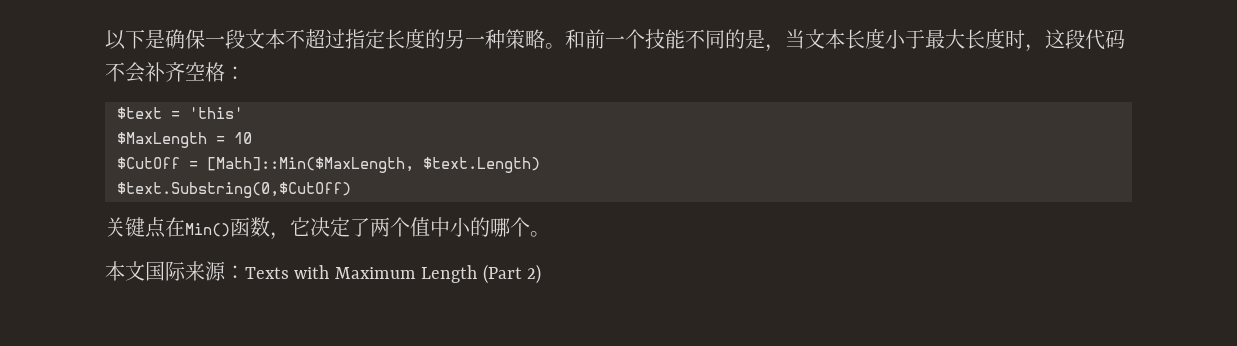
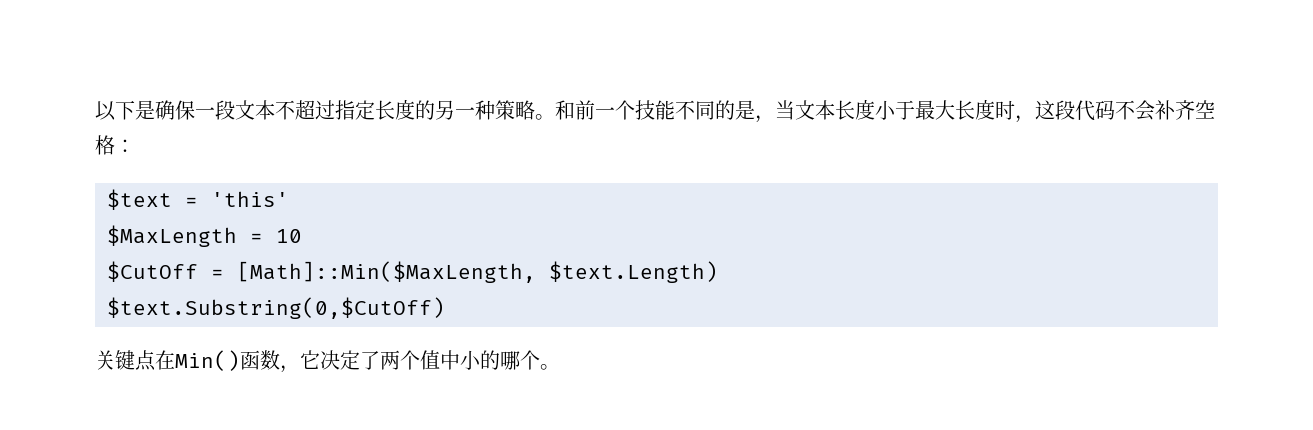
- 本文国际来源：Texts with Maximum Length (Part 2)

